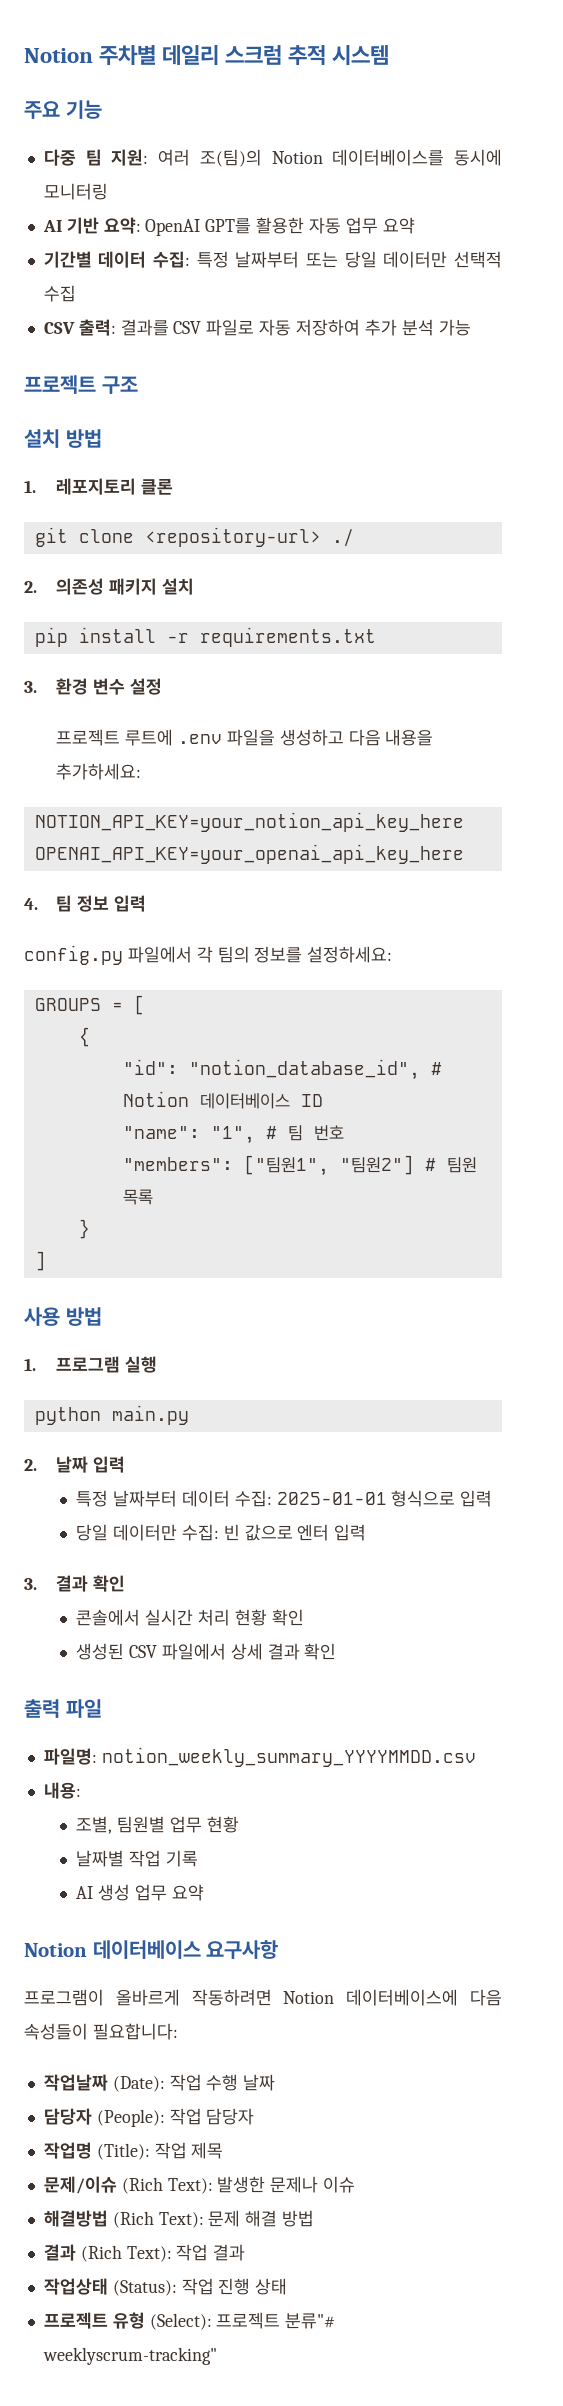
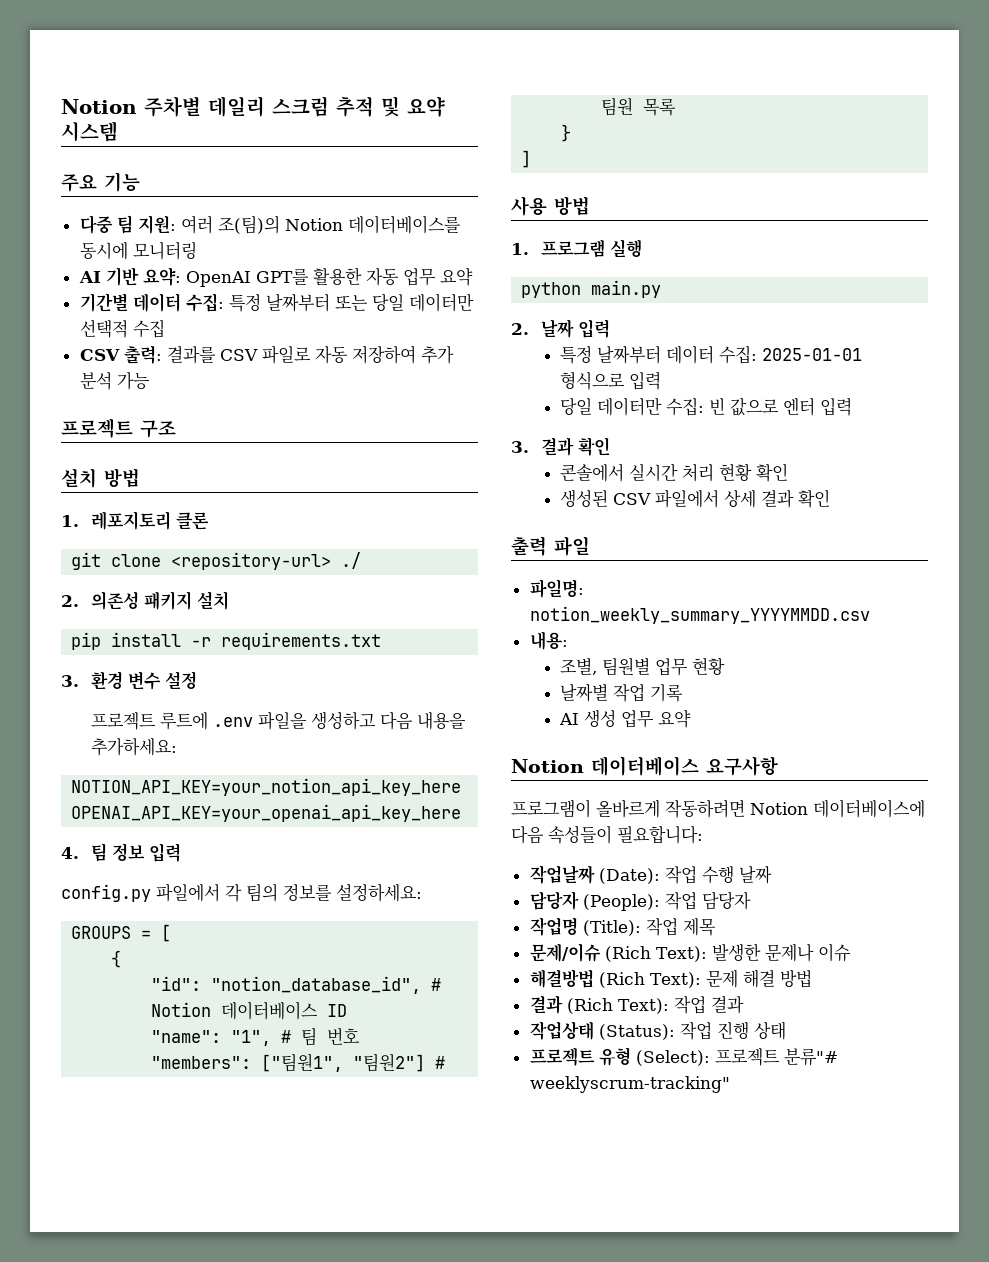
- Notion 주차별 데일리 스크럼 추적 시스템
+ Notion 주차별 데일리 스크럼 추적 및 요약 시스템

